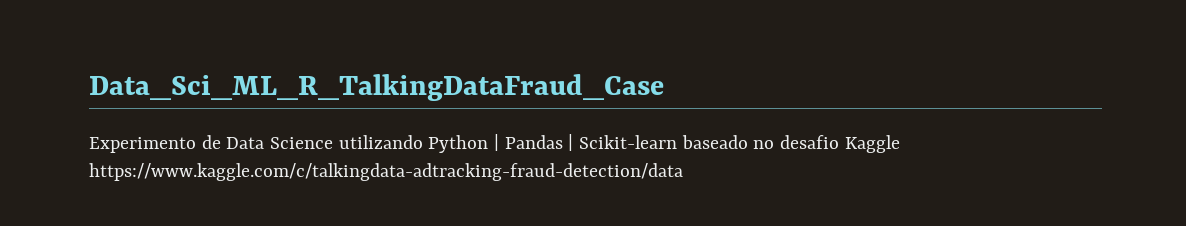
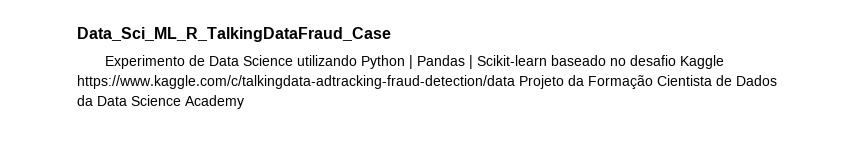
- Experimento de Data Science utilizando Python | Pandas | Scikit-learn baseado no desafio Kaggle https://www.kaggle.com/c/talkingdata-adtracking-fraud-detection/data
+ Experimento de Data Science utilizando Python | Pandas | Scikit-learn baseado no desafio Kaggle https://www.kaggle.com/c/talkingdata-adtracking-fraud-detection/data Projeto da Formação Cientista de Dados da Data Science Academy

